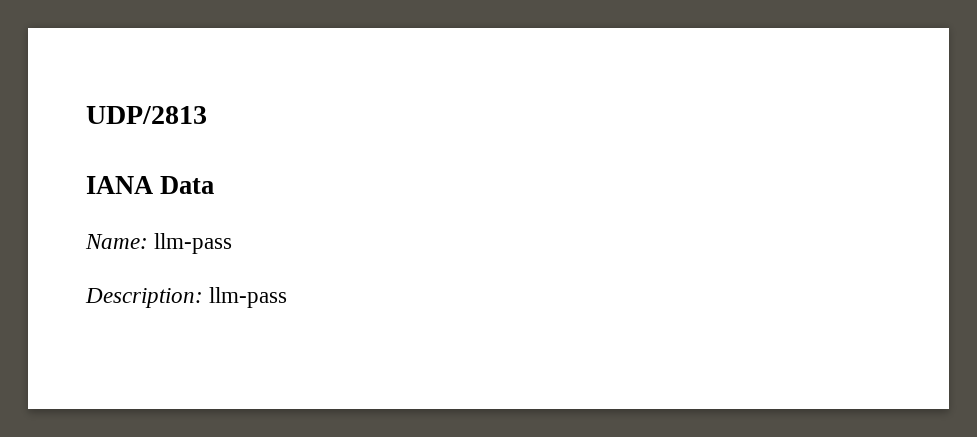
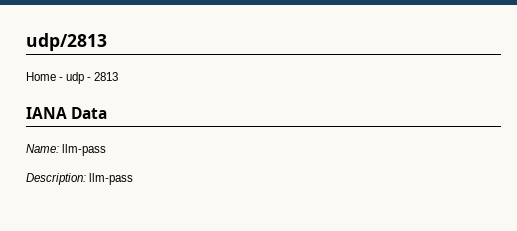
- UDP/2813
+ udp/2813
+ Home - udp - 2813

